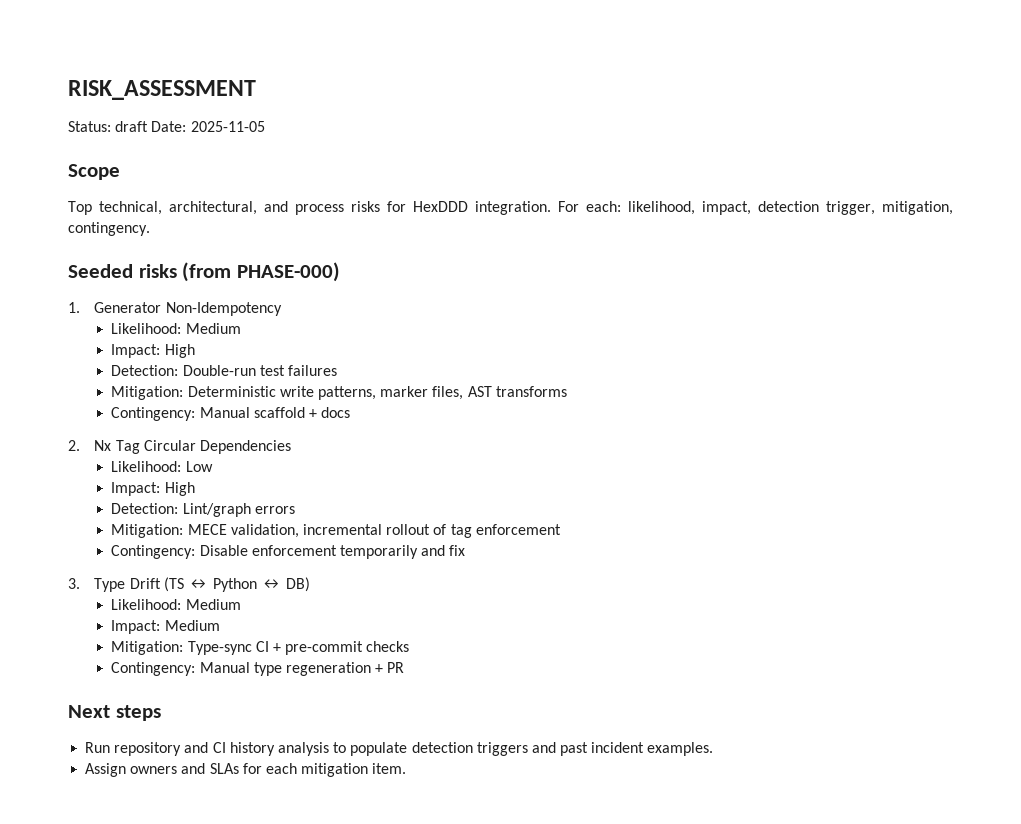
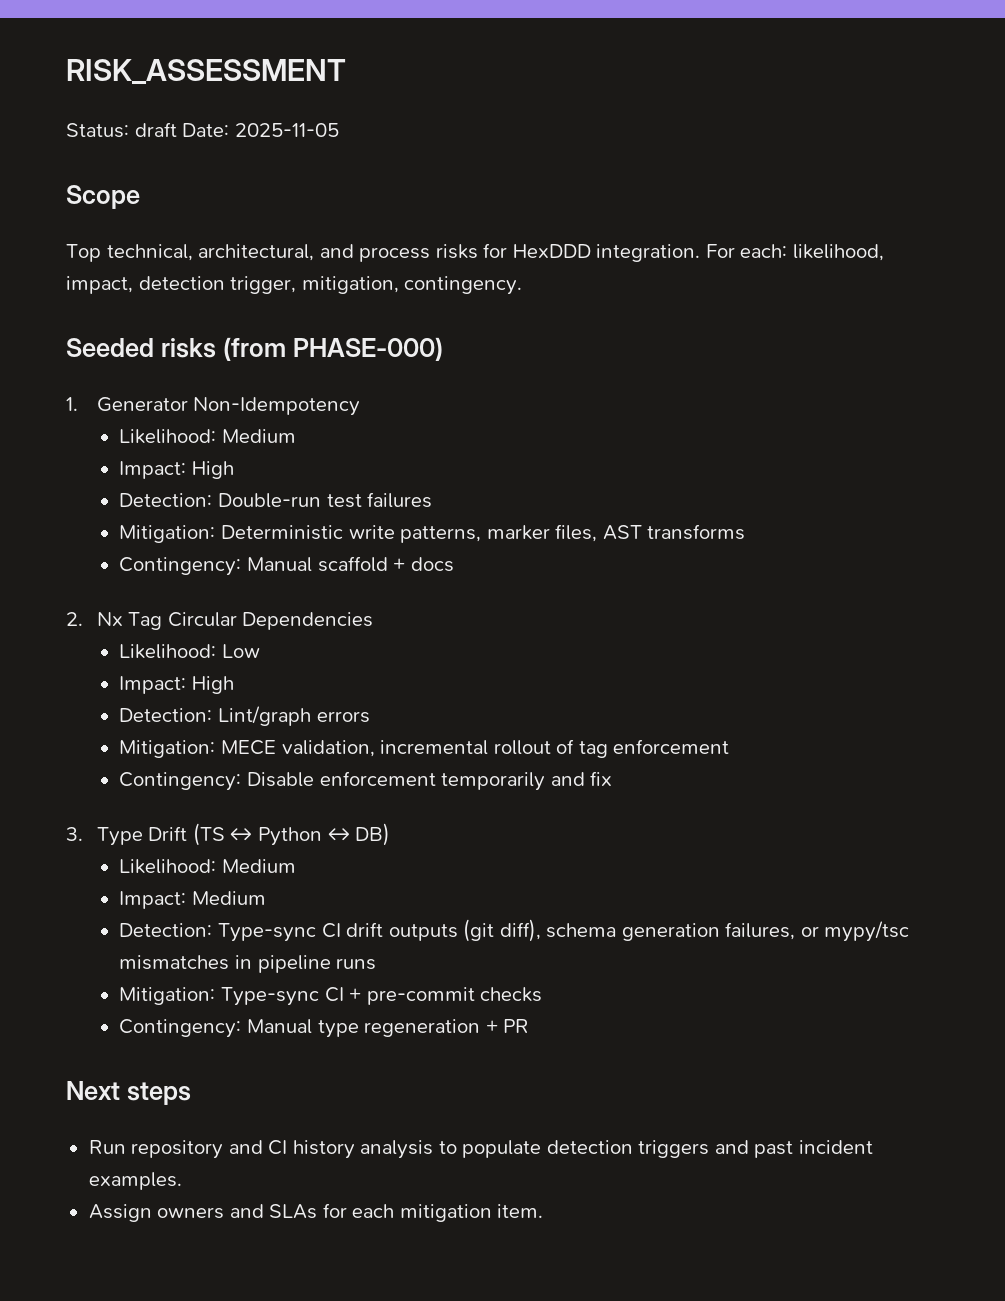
+ Detection: Type-sync CI drift outputs (git diff), schema generation failures, or mypy/tsc mismatches in pipeline runs

